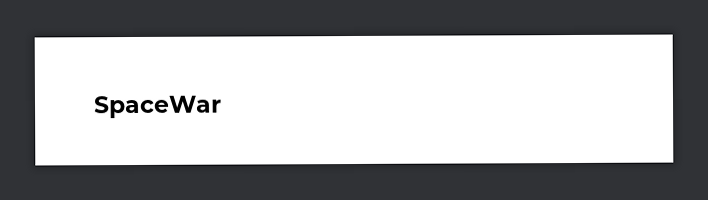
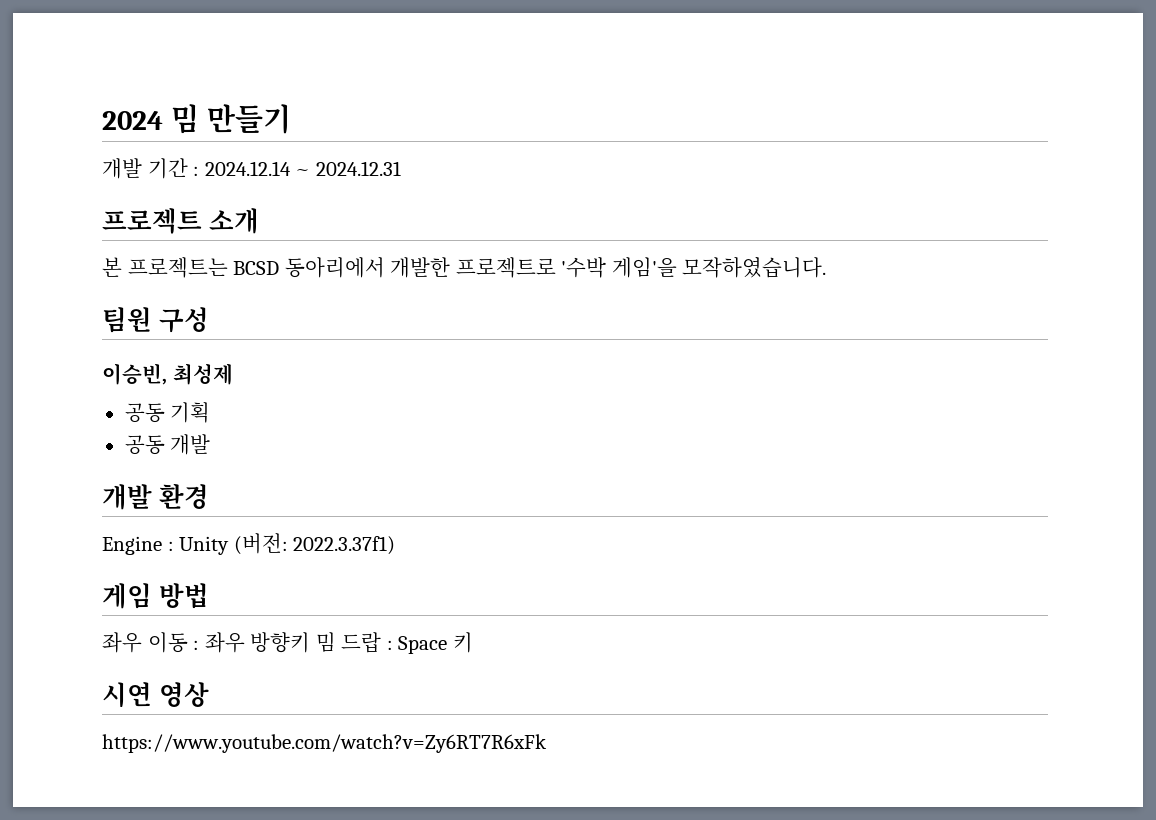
- SpaceWar
+ 2024 밈 만들기
+ 개발 기간 : 2024.12.14 ~ 2024.12.31
+ 프로젝트 소개
+ 본 프로젝트는 BCSD 동아리에서 개발한 프로젝트로 '수박 게임'을 모작하였습니다.
+ 팀원 구성
+ 이승빈, 최성제
+ 공동 기획
+ 공동 개발
+ 개발 환경
+ Engine : Unity (버전: 2022.3.37f1)
+ 게임 방법
+ 좌우 이동 : 좌우 방향키 밈 드랍 : Space 키
+ 시연 영상
+ https://www.youtube.com/watch?v=Zy6RT7R6xFk

